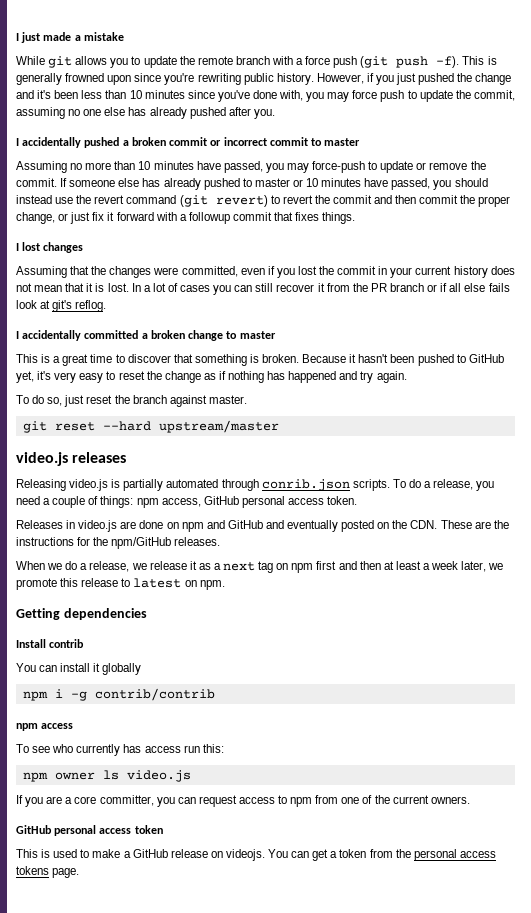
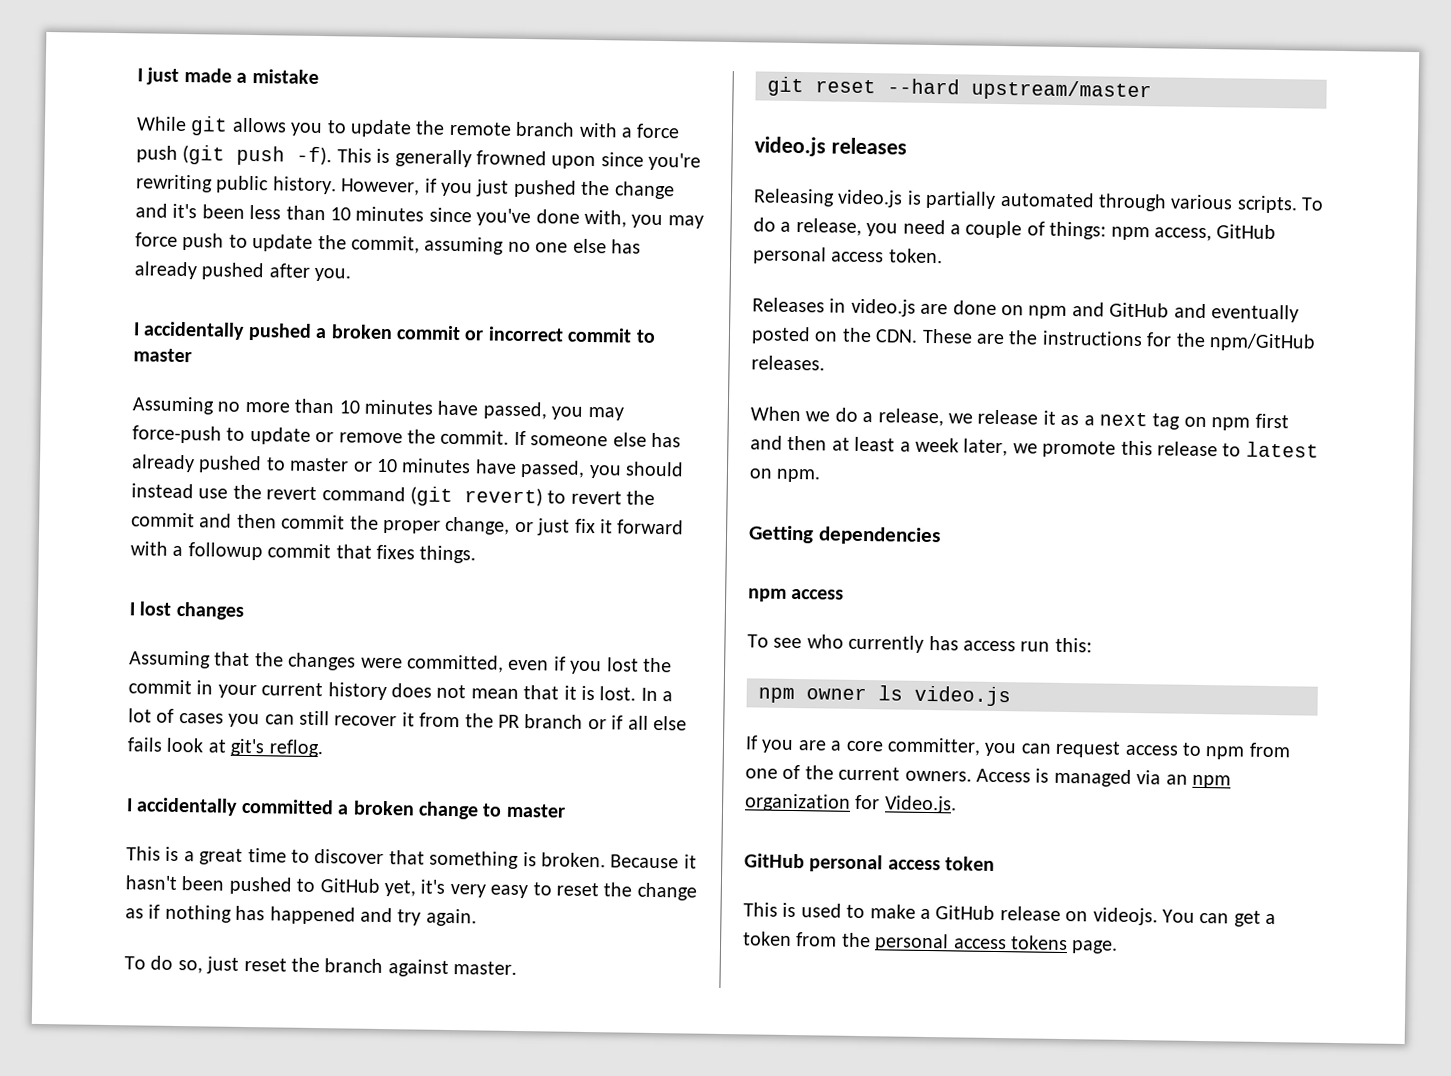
- Releasing video.js is partially automated through conrib.json scripts.
+ Releasing video.js is partially automated through various scripts.
- Install contrib
- You can install it globally
- npm i -g contrib/contrib
+ Access is managed via an npm organization for Video.js.

